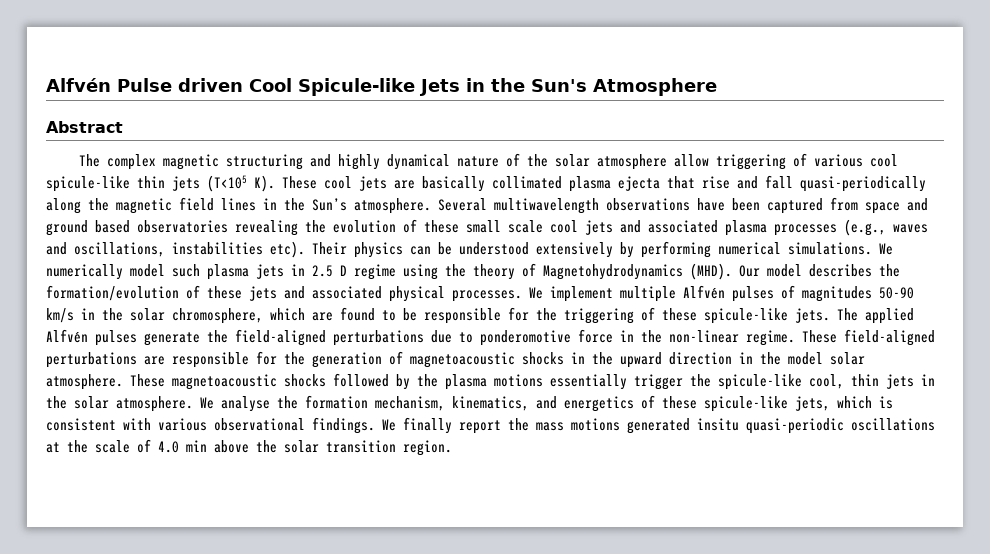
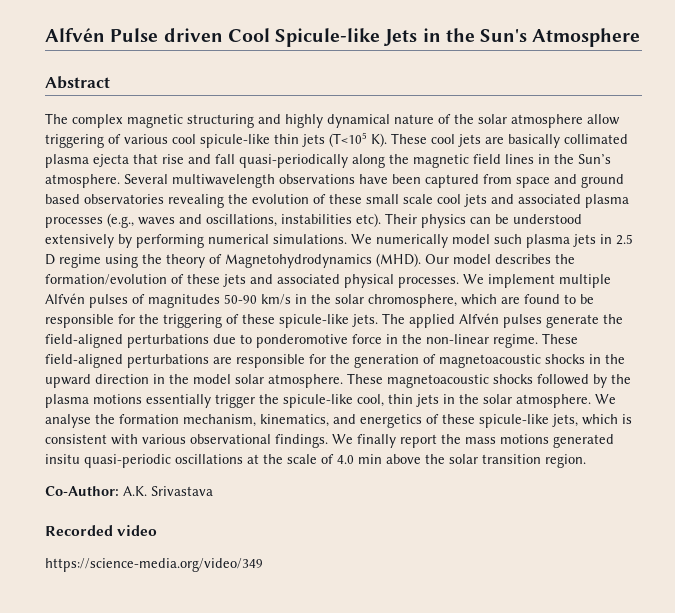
+ Co-Author: A.K. Srivastava
+ Recorded video
+ https://science-media.org/video/349

